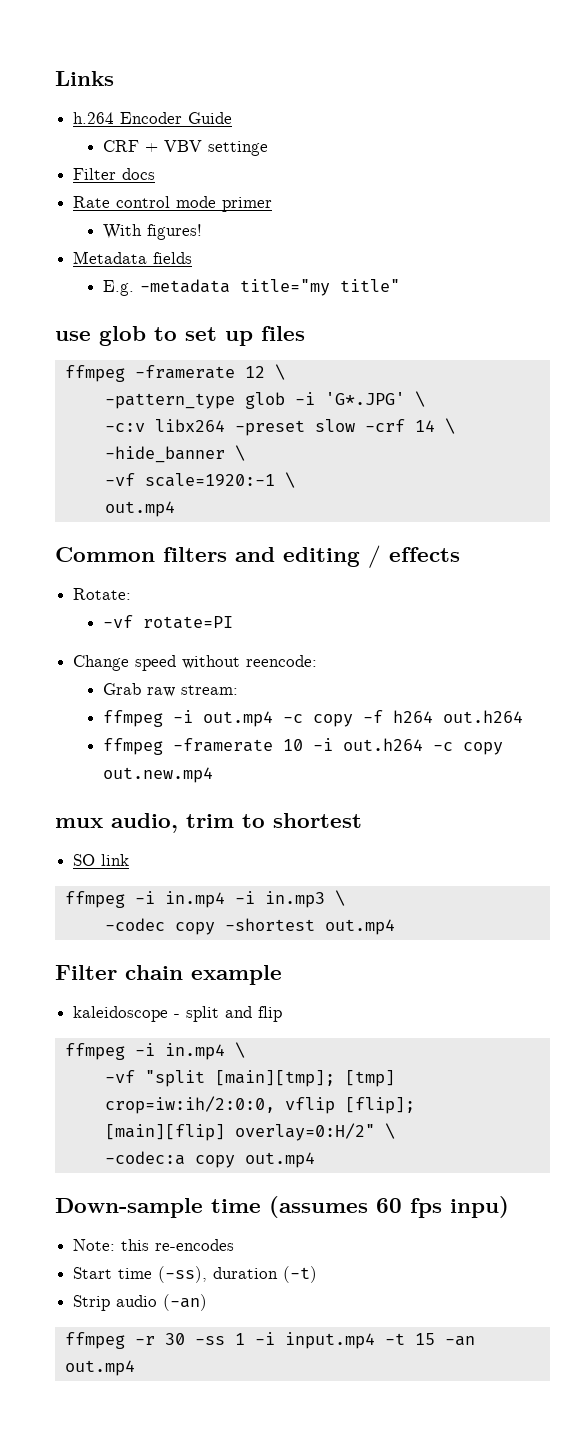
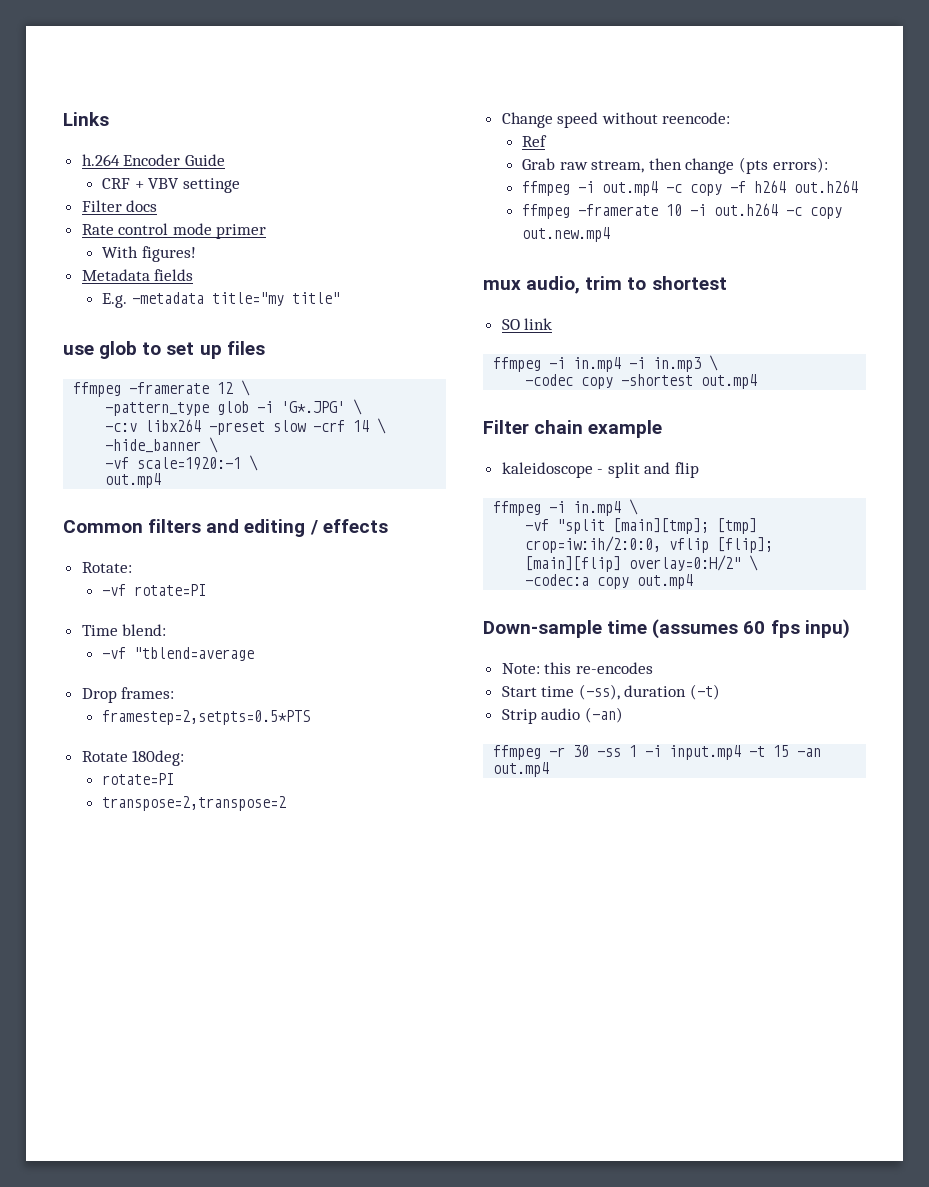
+ Time blend:
+ -vf "tblend=average
+ Drop frames:
+ framestep=2,setpts=0.5*PTS
+ Rotate 180deg:
+ rotate=PI
+ transpose=2,transpose=2
+ Ref
- Grab raw stream:
+ Grab raw stream, then change (pts errors):

